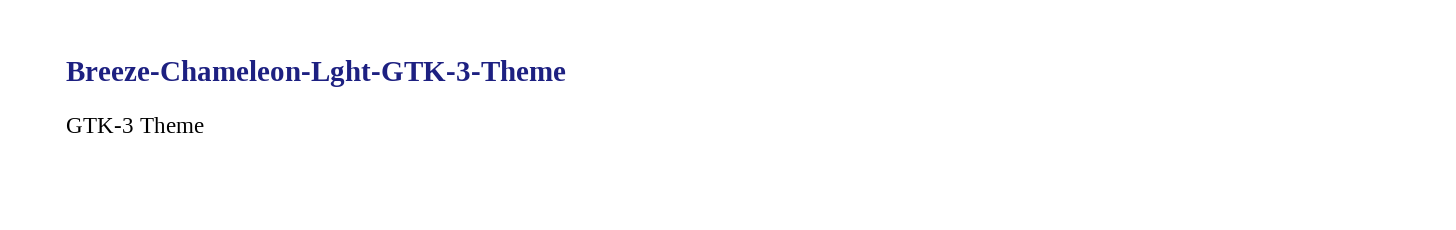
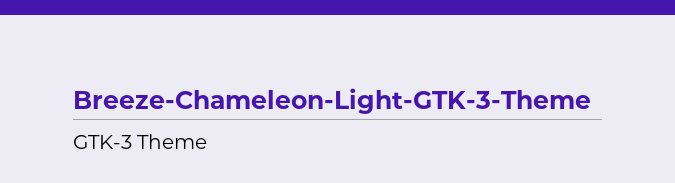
- Breeze-Chameleon-Lght-GTK-3-Theme
+ Breeze-Chameleon-Light-GTK-3-Theme

